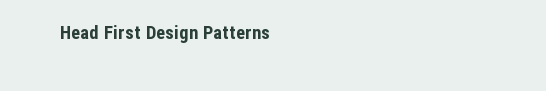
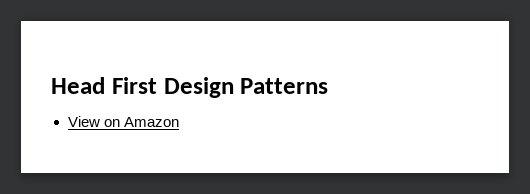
+ View on Amazon

